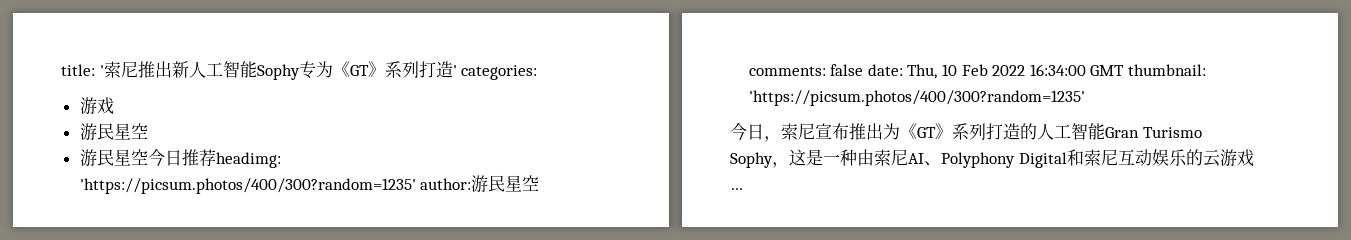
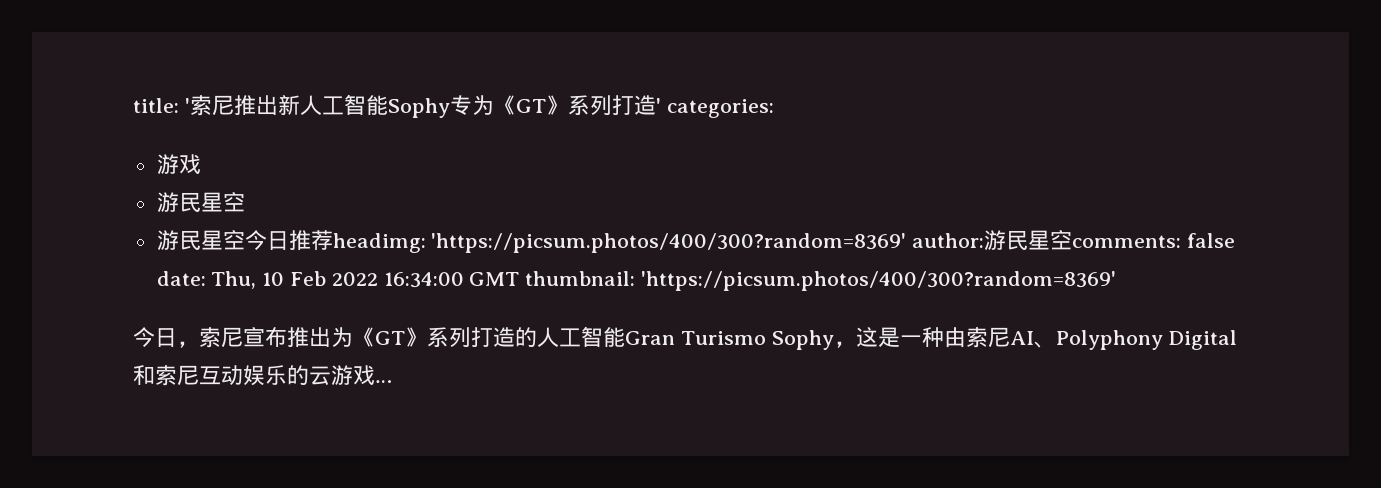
- 游民星空今日推荐headimg: 'https://picsum.photos/400/300?random=1235' author:游民星空comments: false date: Thu, 10 Feb 2022 16:34:00 GMT thumbnail: 'https://picsum.photos/400/300?random=1235'
+ 游民星空今日推荐headimg: 'https://picsum.photos/400/300?random=8369' author:游民星空comments: false date: Thu, 10 Feb 2022 16:34:00 GMT thumbnail: 'https://picsum.photos/400/300?random=8369'

